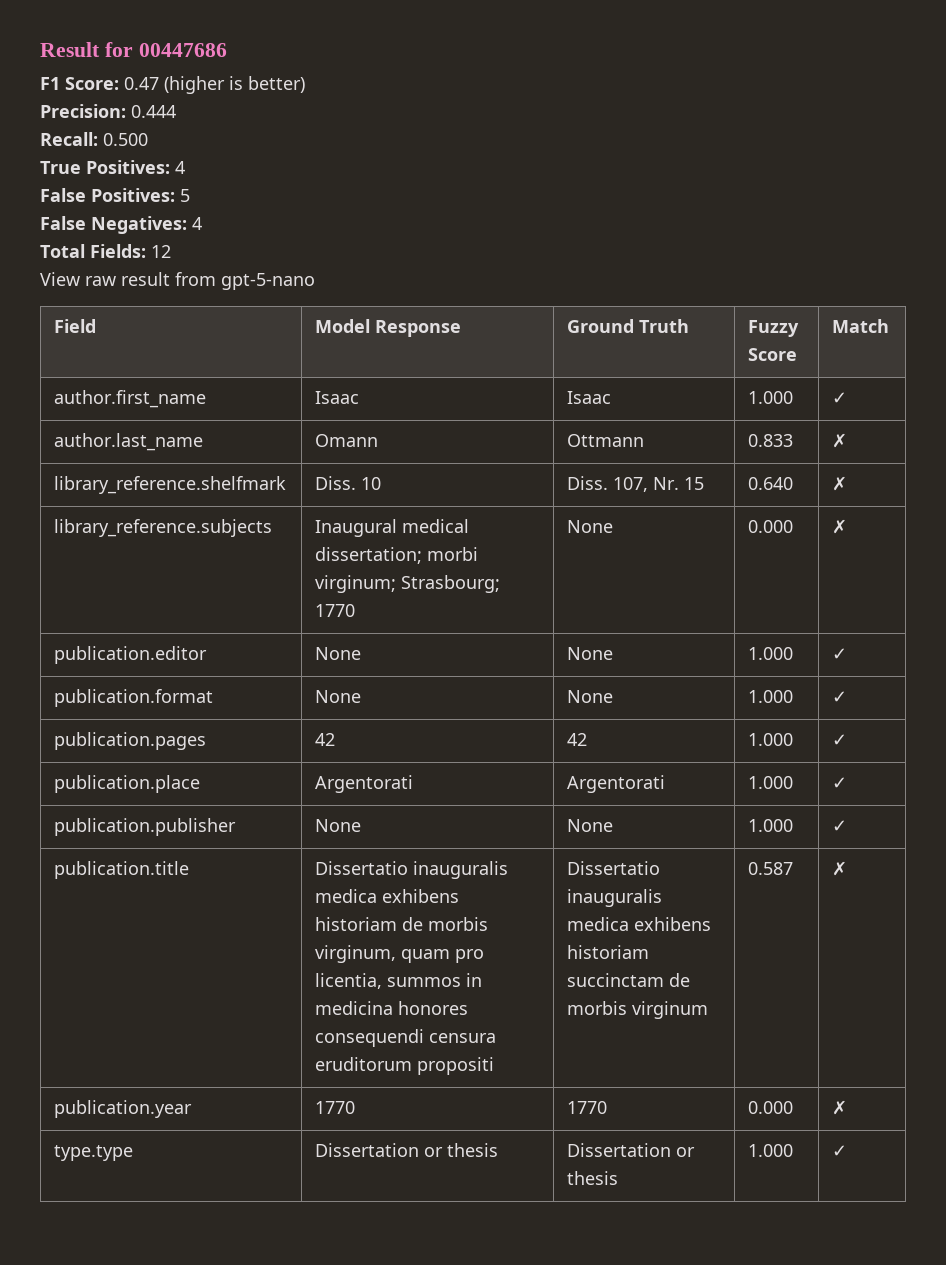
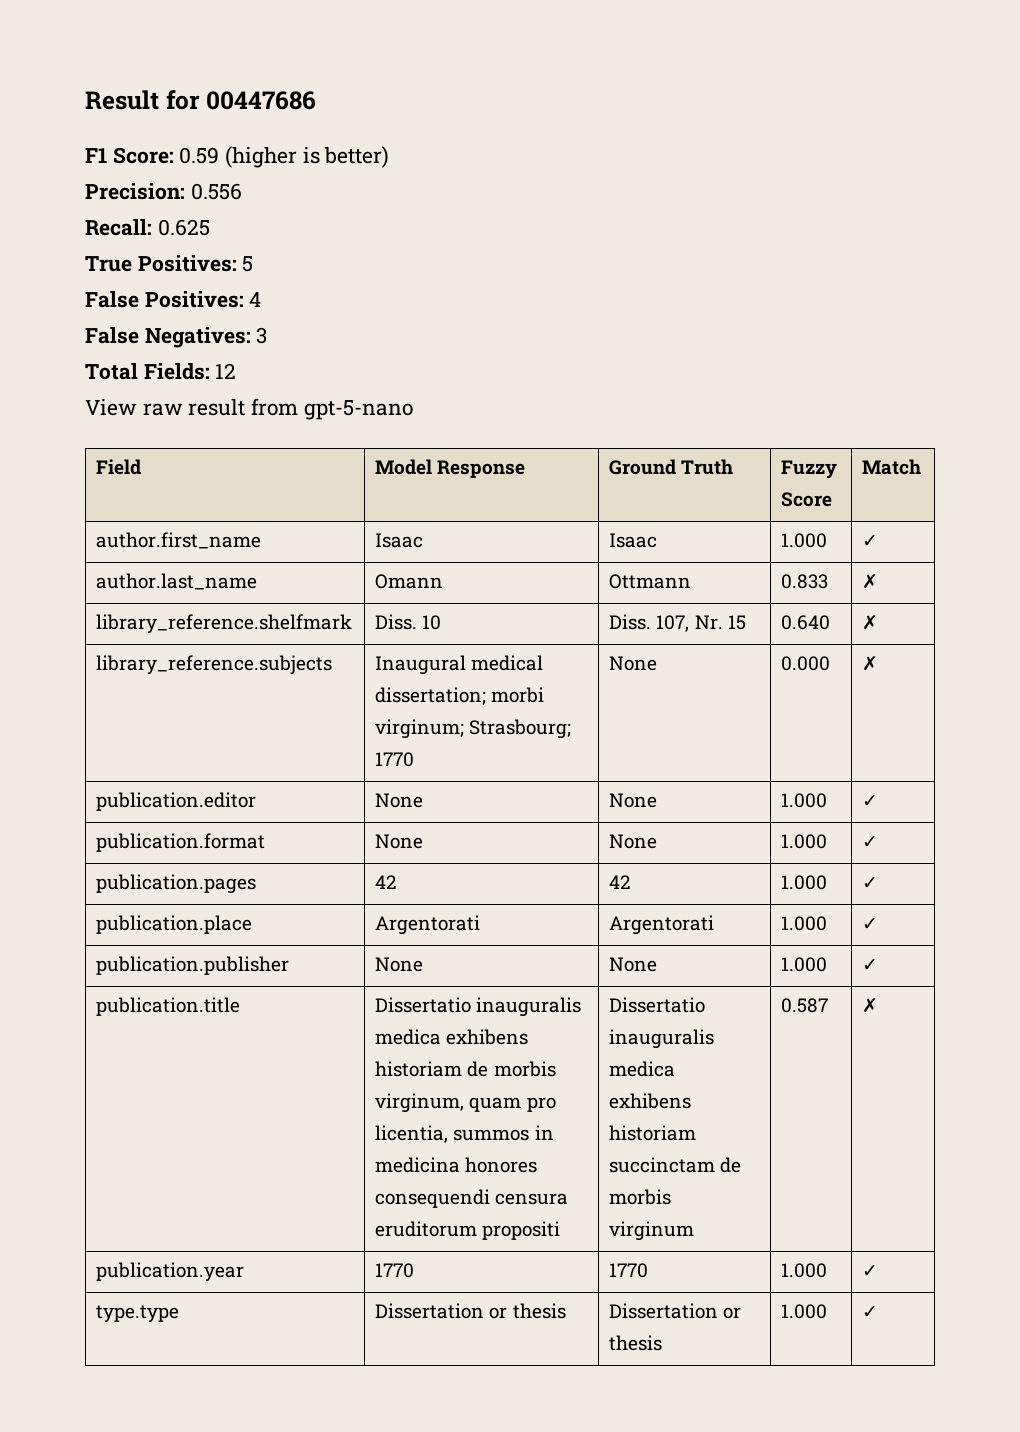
- F1 Score: 0.47 (higher is better)
+ F1 Score: 0.59 (higher is better)
- Precision: 0.444
+ Precision: 0.556
- Recall: 0.500
+ Recall: 0.625
- True Positives: 4
- False Positives: 5
+ True Positives: 5
+ False Positives: 4
- False Negatives: 4
+ False Negatives: 3
- publication.year | 1770 | 1770 | 0.000 | ✗
+ publication.year | 1770 | 1770 | 1.000 | ✓

